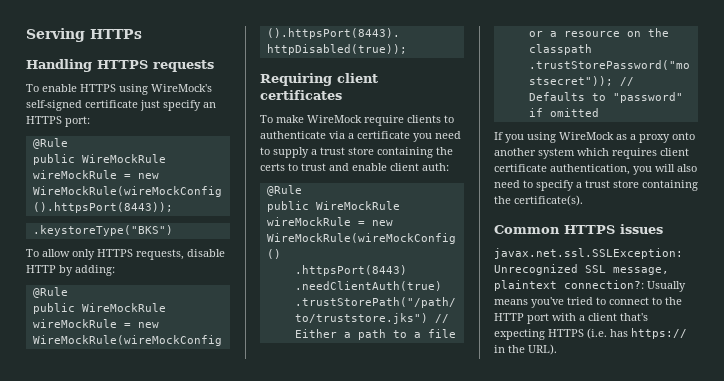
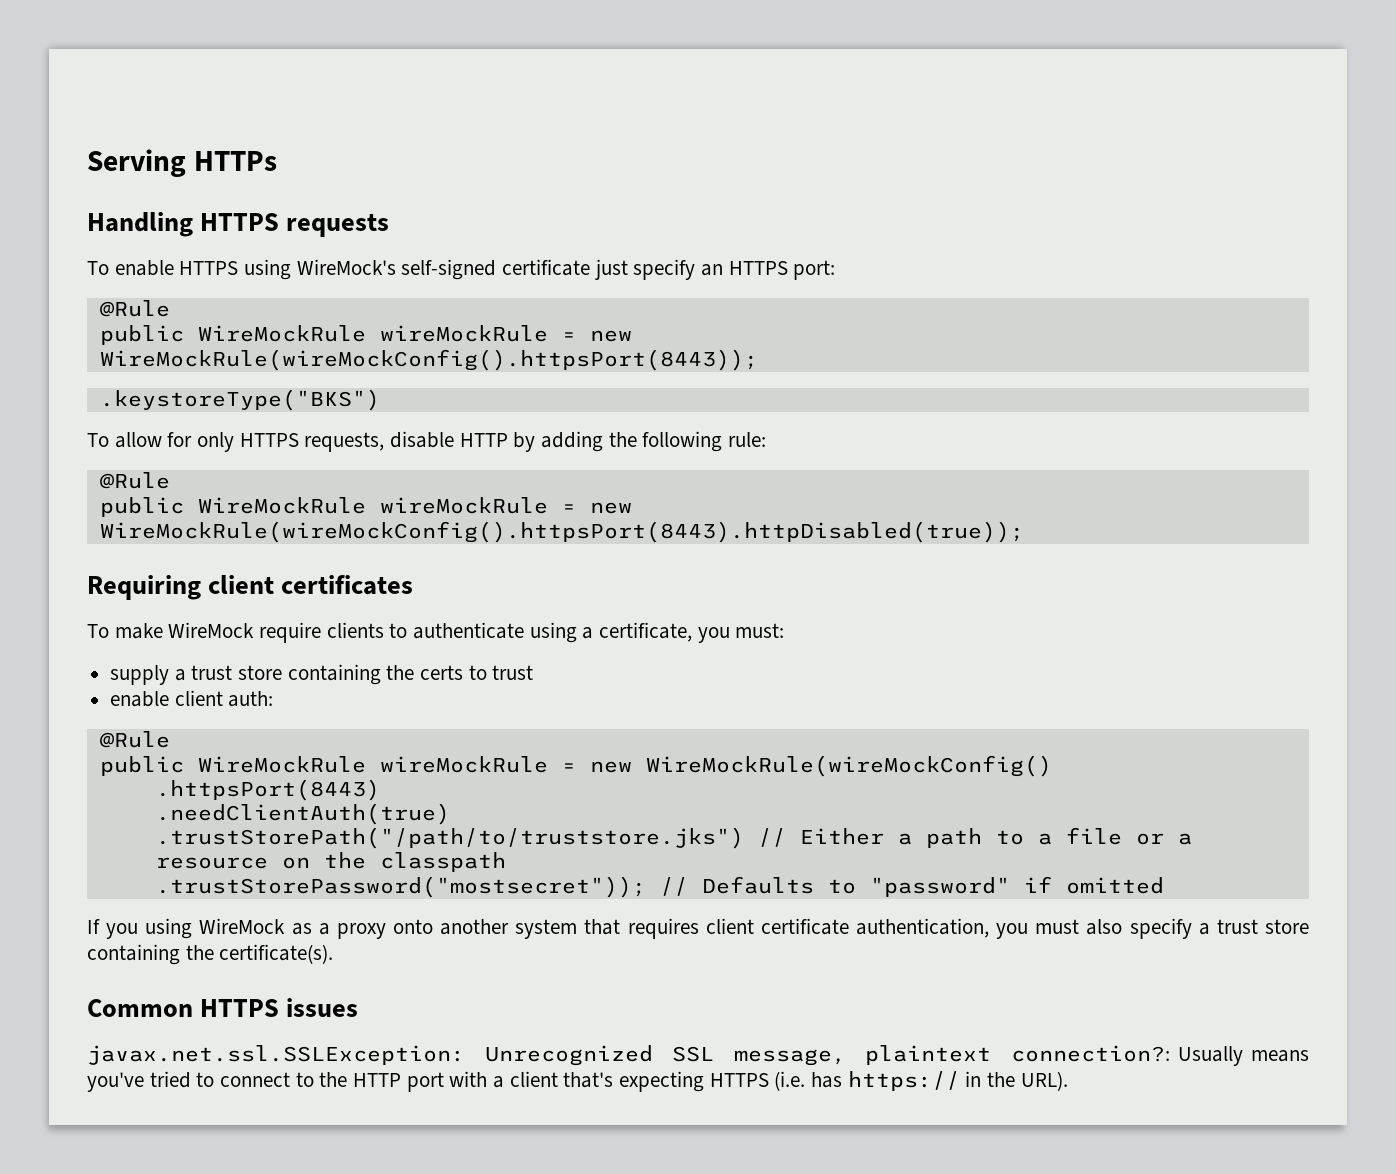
- To allow only HTTPS requests, disable HTTP by adding:
+ To allow for only HTTPS requests, disable HTTP by adding the following rule:
- To make WireMock require clients to authenticate via a certificate you need to supply a trust store containing the certs to trust and enable client auth:
+ To make WireMock require clients to authenticate using a certificate, you must:
+ supply a trust store containing the certs to trust
+ enable client auth:
- If you using WireMock as a proxy onto another system which requires client certificate authentication, you will also need to specify a trust store containing the certificate(s).
+ If you using WireMock as a proxy onto another system that requires client certificate authentication, you must also specify a trust store containing the certificate(s).

